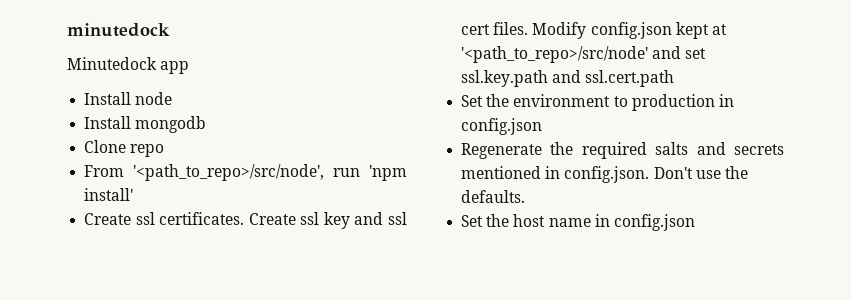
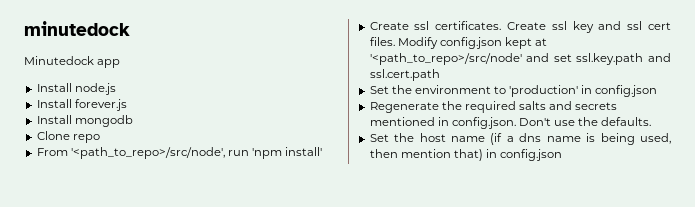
- Install node
+ Install node.js
+ Install forever.js
- Set the environment to production in config.json
+ Set the environment to 'production' in config.json
- Set the host name in config.json
+ Set the host name (if a dns name is being used, then mention that) in config.json

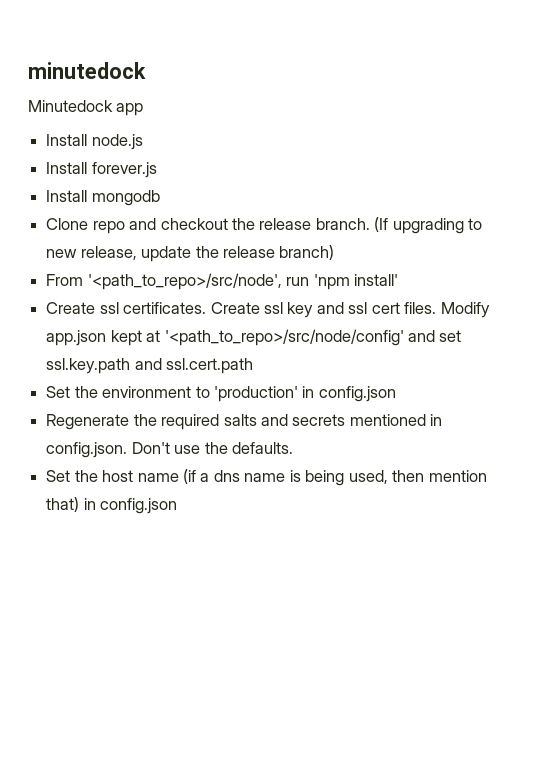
- Clone repo
+ Clone repo and checkout the release branch. (If upgrading to new release, update the release branch)
- Modify config.json kept at '<path_to_repo>/src/node' and set ssl.key.path and ssl.cert.path
+ Modify app.json kept at '<path_to_repo>/src/node/config' and set ssl.key.path and ssl.cert.path

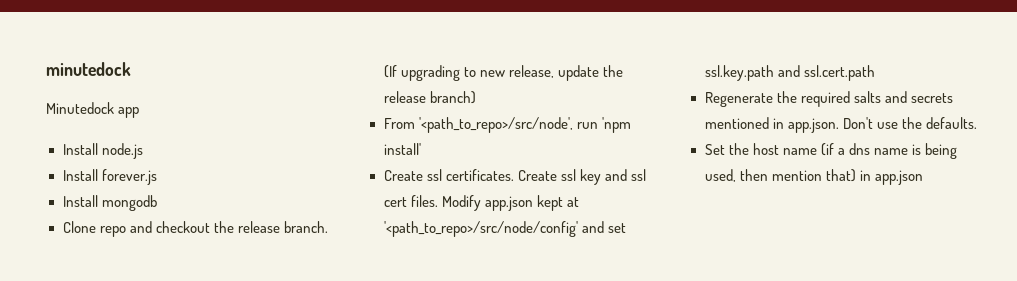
- Set the environment to 'production' in config.json
- Regenerate the required salts and secrets mentioned in config.json. Don't use the defaults.
+ Regenerate the required salts and secrets mentioned in app.json. Don't use the defaults.
- Set the host name (if a dns name is being used, then mention that) in config.json
+ Set the host name (if a dns name is being used, then mention that) in app.json

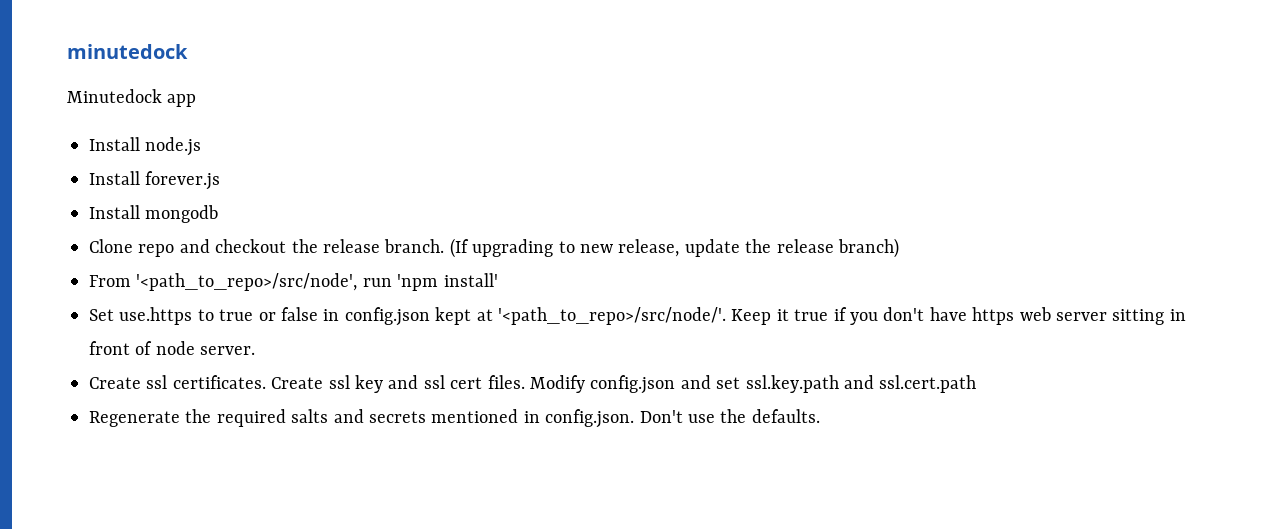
+ Set use.https to true or false in config.json kept at '<path_to_repo>/src/node/'. Keep it true if you don't have https web server sitting in front of node server.
- Modify app.json kept at '<path_to_repo>/src/node/config' and set ssl.key.path and ssl.cert.path
+ Modify config.json and set ssl.key.path and ssl.cert.path
- Regenerate the required salts and secrets mentioned in app.json. Don't use the defaults.
+ Regenerate the required salts and secrets mentioned in config.json. Don't use the defaults.
- Set the host name (if a dns name is being used, then mention that) in app.json

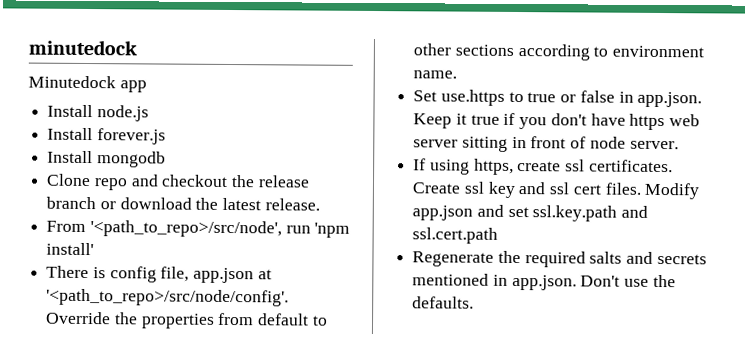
- Clone repo and checkout the release branch. (If upgrading to new release, update the release branch)
+ Clone repo and checkout the release branch or download the latest release.
+ There is config file, app.json at '<path_to_repo>/src/node/config'. Override the properties from default to other sections according to environment name.
- Set use.https to true or false in config.json kept at '<path_to_repo>/src/node/'. Keep it true if you don't have https web server sitting in front of node server.
+ Set use.https to true or false in app.json. Keep it true if you don't have https web server sitting in front of node server.
- Create ssl certificates.
+ If using https, create ssl certificates.
- Modify config.json and set ssl.key.path and ssl.cert.path
+ Modify app.json and set ssl.key.path and ssl.cert.path
- Regenerate the required salts and secrets mentioned in config.json. Don't use the defaults.
+ Regenerate the required salts and secrets mentioned in app.json. Don't use the defaults.

